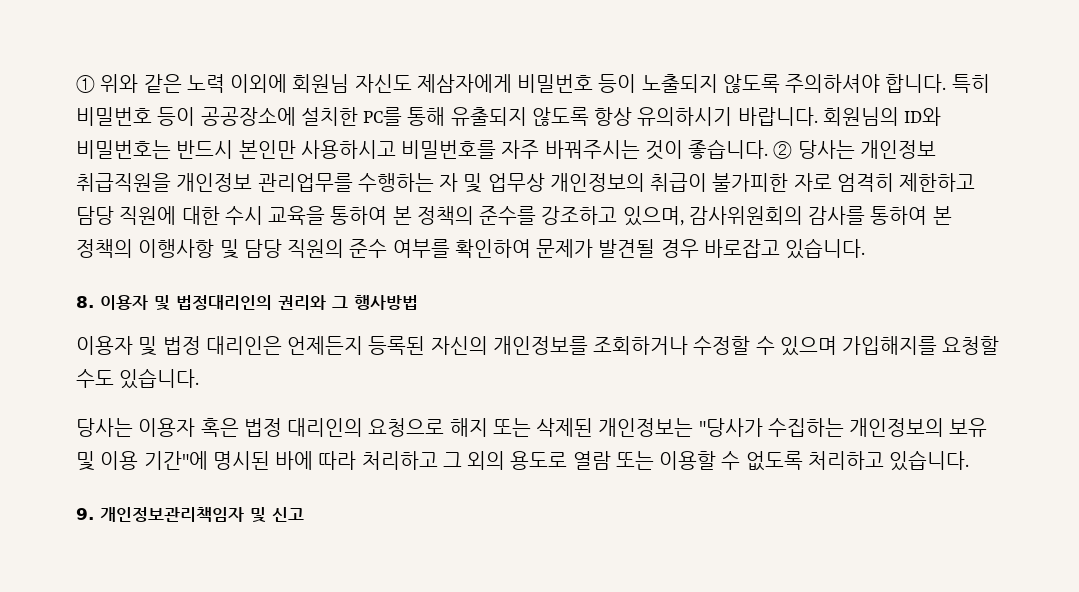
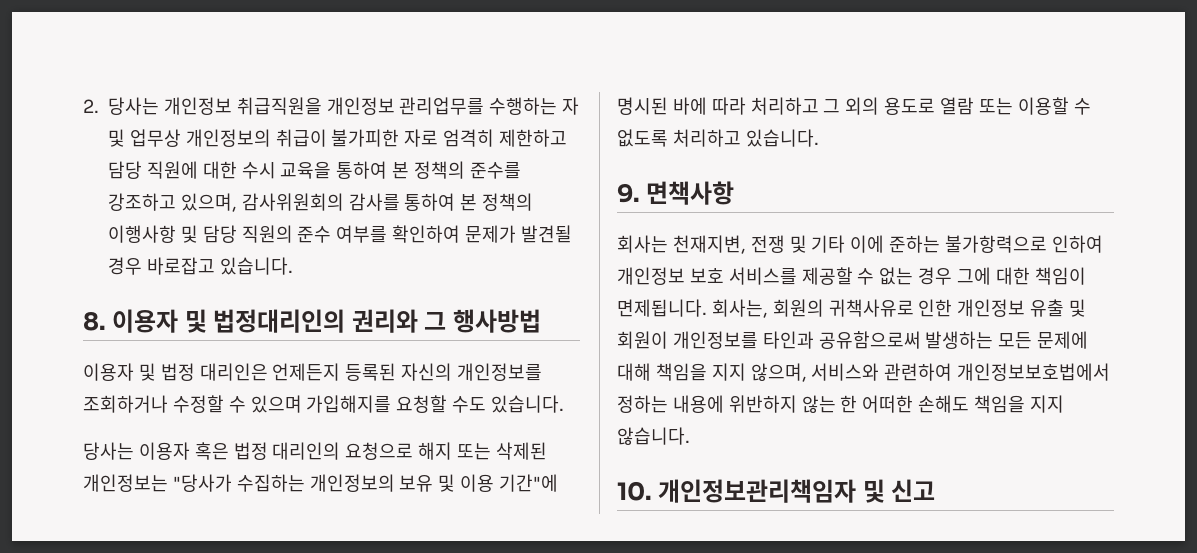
- ① 위와 같은 노력 이외에 회원님 자신도 제삼자에게 비밀번호 등이 노출되지 않도록 주의하셔야 합니다. 특히 비밀번호 등이 공공장소에 설치한 PC를 통해 유출되지 않도록 항상 유의하시기 바랍니다. 회원님의 ID와 비밀번호는 반드시 본인만 사용하시고 비밀번호를 자주 바꿔주시는 것이 좋습니다. ② 당사는 개인정보 취급직원을 개인정보 관리업무를 수행하는 자 및 업무상 개인정보의 취급이 불가피한 자로 엄격히 제한하고 담당 직원에 대한 수시 교육을 통하여 본 정책의 준수를 강조하고 있으며, 감사위원회의 감사를 통하여 본 정책의 이행사항 및 담당 직원의 준수 여부를 확인하여 문제가 발견될 경우 바로잡고 있습니다.
+ 2. 당사는 개인정보 취급직원을 개인정보 관리업무를 수행하는 자 및 업무상 개인정보의 취급이 불가피한 자로 엄격히 제한하고 담당 직원에 대한 수시 교육을 통하여 본 정책의 준수를 강조하고 있으며, 감사위원회의 감사를 통하여 본 정책의 이행사항 및 담당 직원의 준수 여부를 확인하여 문제가 발견될 경우 바로잡고 있습니다.
- 9. 개인정보관리책임자 및 신고
+ 9. 면책사항
+ 회사는 천재지변, 전쟁 및 기타 이에 준하는 불가항력으로 인하여 개인정보 보호 서비스를 제공할 수 없는 경우 그에 대한 책임이 면제됩니다. 회사는, 회원의 귀책사유로 인한 개인정보 유출 및 회원이 개인정보를 타인과 공유함으로써 발생하는 모든 문제에 대해 책임을 지지 않으며, 서비스와 관련하여 개인정보보호법에서 정하는 내용에 위반하지 않는 한 어떠한 손해도 책임을 지지 않습니다.
+ 10. 개인정보관리책임자 및 신고

